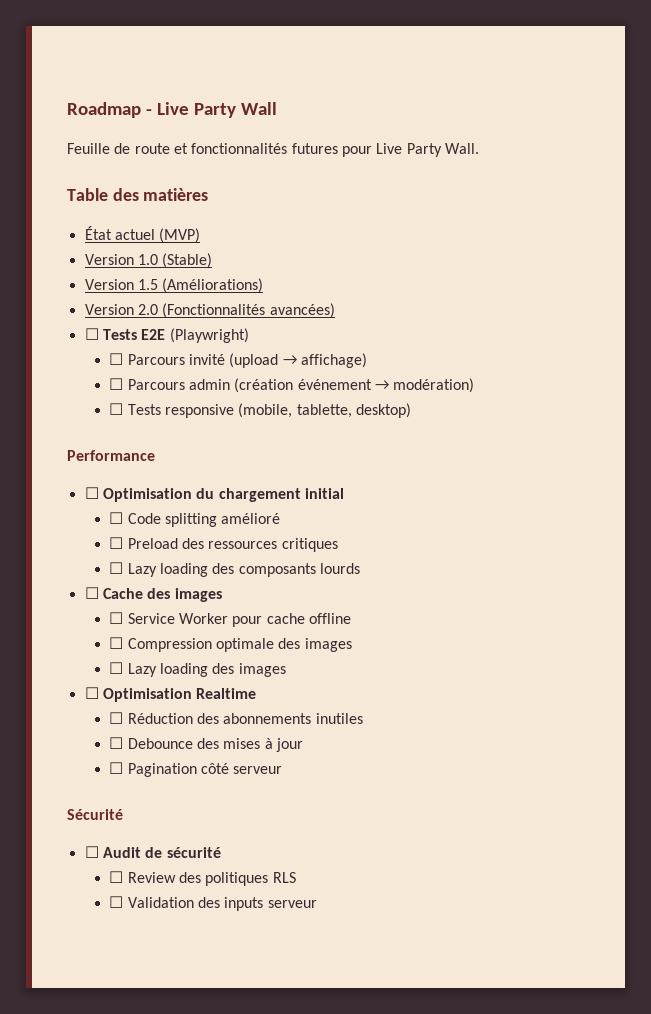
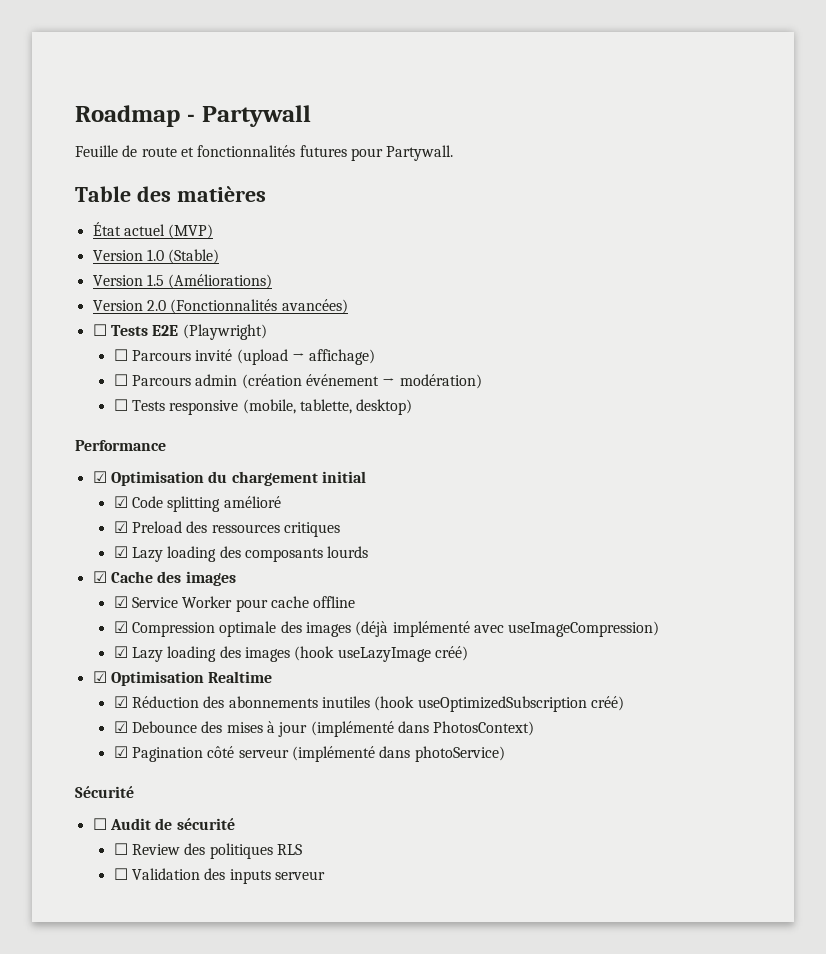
- Roadmap - Live Party Wall
+ Roadmap - Partywall
- Feuille de route et fonctionnalités futures pour Live Party Wall.
+ Feuille de route et fonctionnalités futures pour Partywall.
- ☐ Optimisation du chargement initial
+ ☑ Optimisation du chargement initial
- ☐ Code splitting amélioré
+ ☑ Code splitting amélioré
- ☐ Preload des ressources critiques
+ ☑ Preload des ressources critiques
- ☐ Lazy loading des composants lourds
+ ☑ Lazy loading des composants lourds
- ☐ Cache des images
+ ☑ Cache des images
- ☐ Service Worker pour cache offline
+ ☑ Service Worker pour cache offline
- ☐ Compression optimale des images
- ☐ Lazy loading des images
- ☐ Optimisation Realtime
+ ☑ Compression optimale des images (déjà implémenté avec useImageCompression)
+ ☑ Lazy loading des images (hook useLazyImage créé)
+ ☑ Optimisation Realtime
- ☐ Réduction des abonnements inutiles
- ☐ Debounce des mises à jour
- ☐ Pagination côté serveur
+ ☑ Réduction des abonnements inutiles (hook useOptimizedSubscription créé)
+ ☑ Debounce des mises à jour (implémenté dans PhotosContext)
+ ☑ Pagination côté serveur (implémenté dans photoService)

